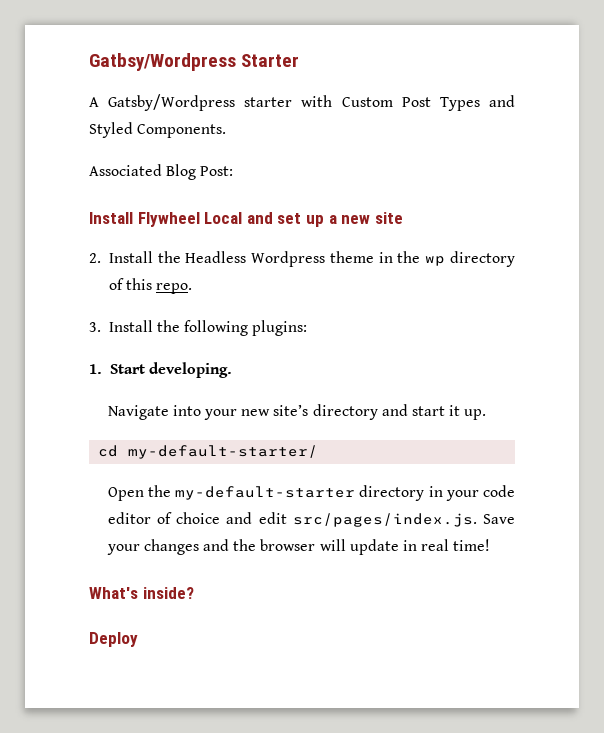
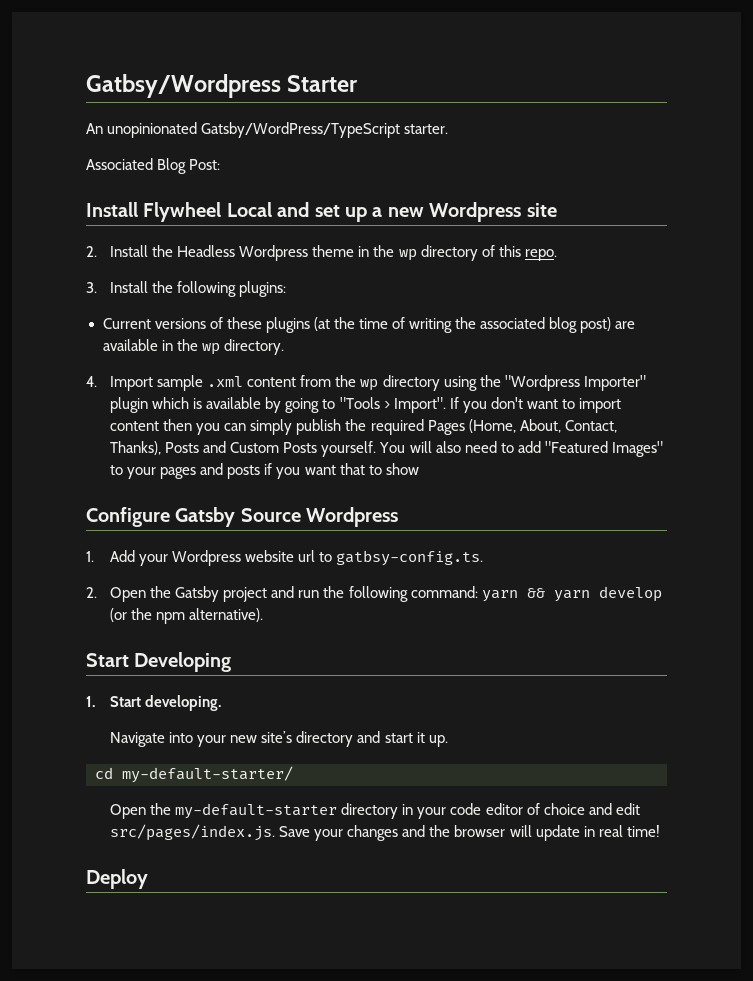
- A Gatsby/Wordpress starter with Custom Post Types and Styled Components.
+ An unopinionated Gatsby/WordPress/TypeScript starter.
- Install Flywheel Local and set up a new site
+ Install Flywheel Local and set up a new Wordpress site
+ Current versions of these plugins (at the time of writing the associated blog post) are available in the wp directory.
+ 4. Import sample .xml content from the wp directory using the "Wordpress Importer" plugin which is available by going to "Tools > Import". If you don't want to import content then you can simply publish the required Pages (Home, About, Contact, Thanks), Posts and Custom Posts yourself. You will also need to add "Featured Images" to your pages and posts if you want that to show
+ Configure Gatsby Source Wordpress
+ 1. Add your Wordpress website url to gatbsy-config.ts.
+ 2. Open the Gatsby project and run the following command: yarn && yarn develop (or the npm alternative).
+ Start Developing
- What's inside?

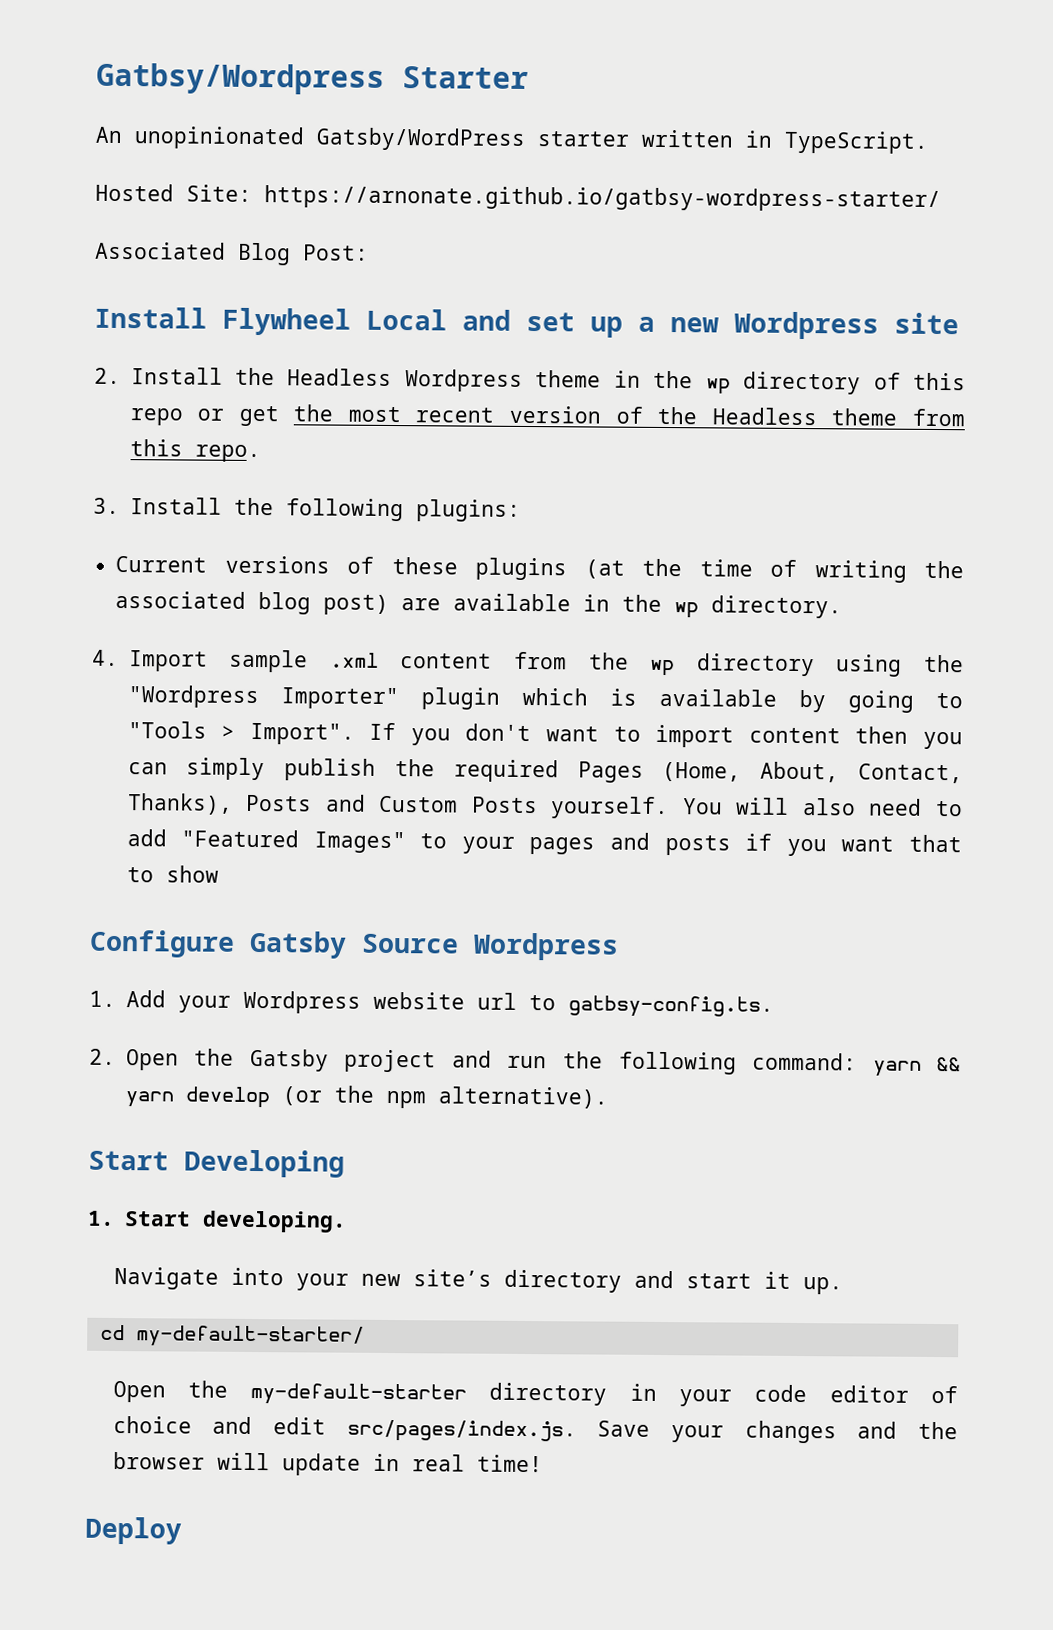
- An unopinionated Gatsby/WordPress/TypeScript starter.
+ An unopinionated Gatsby/WordPress starter written in TypeScript.
+ Hosted Site: https://arnonate.github.io/gatbsy-wordpress-starter/
- 2. Install the Headless Wordpress theme in the wp directory of this repo.
+ 2. Install the Headless Wordpress theme in the wp directory of this repo or get the most recent version of the Headless theme from this repo.

